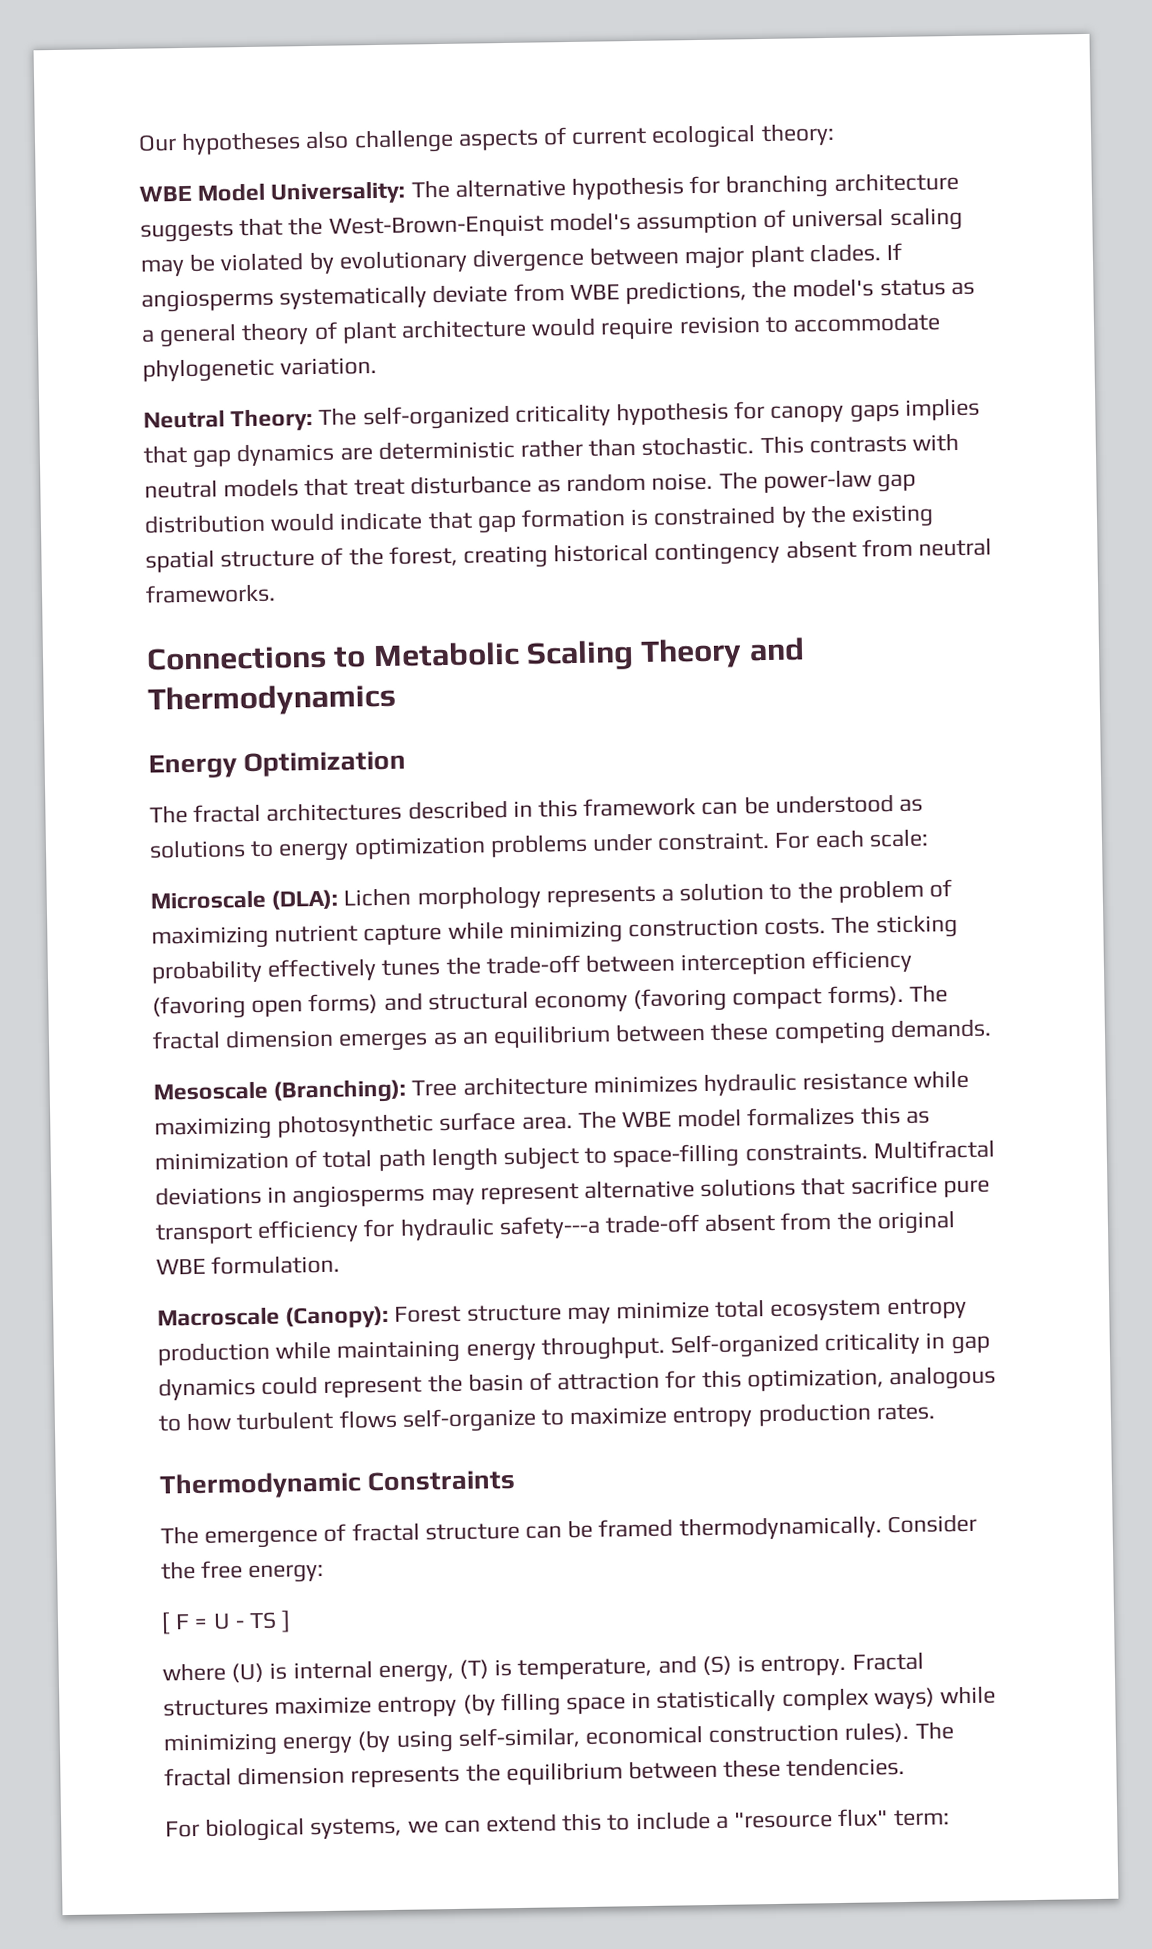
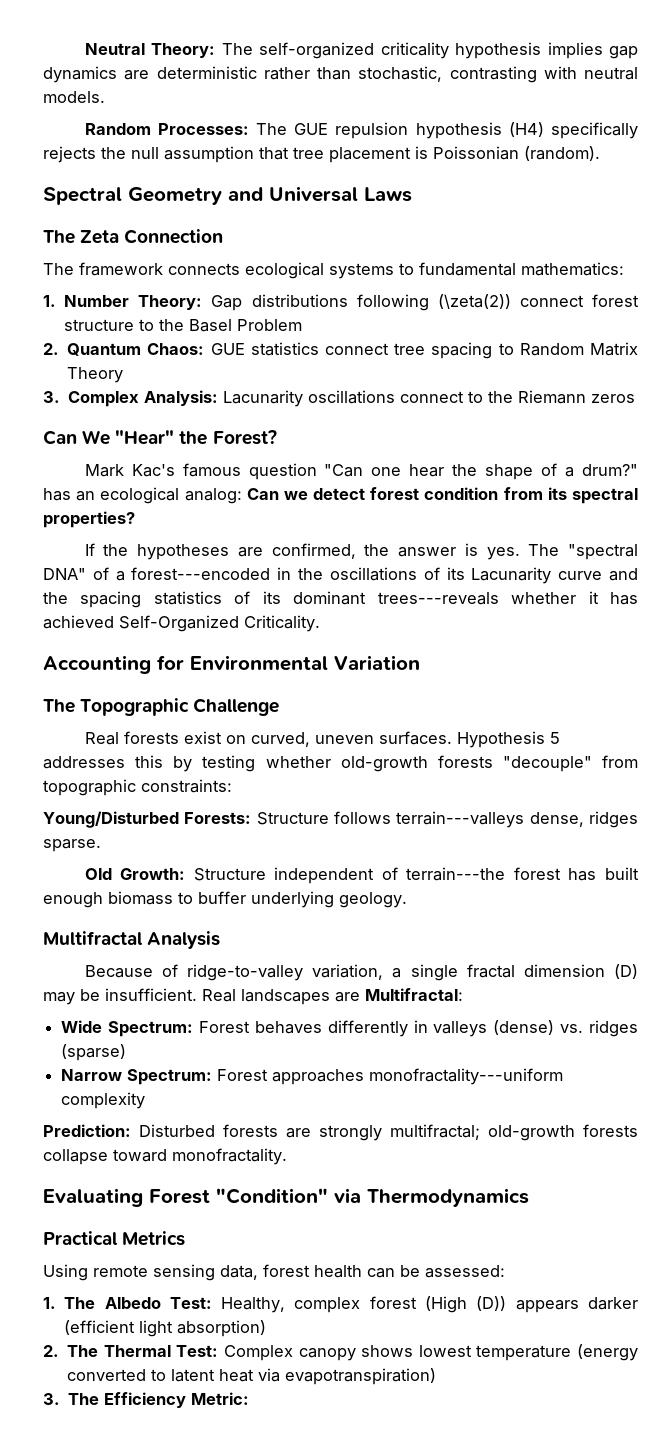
- Our hypotheses also challenge aspects of current ecological theory:
- WBE Model Universality: The alternative hypothesis for branching architecture suggests that the West-Brown-Enquist model's assumption of universal scaling may be violated by evolutionary divergence between major plant clades. If angiosperms systematically deviate from WBE predictions, the model's status as a general theory of plant architecture would require revision to accommodate phylogenetic variation.
- Neutral Theory: The self-organized criticality hypothesis for canopy gaps implies that gap dynamics are deterministic rather than stochastic. This contrasts with neutral models that treat disturbance as random noise. The power-law gap distribution would indicate that gap formation is constrained by the existing spatial structure of the forest, creating historical contingency absent from neutral frameworks.
- Connections to Metabolic Scaling Theory and Thermodynamics
- Energy Optimization
- The fractal architectures described in this framework can be understood as solutions to energy optimization problems under constraint. For each scale:
- Microscale (DLA): Lichen morphology represents a solution to the problem of maximizing nutrient capture while minimizing construction costs. The sticking probability effectively tunes the trade-off between interception efficiency (favoring open forms) and structural economy (favoring compact forms). The fractal dimension emerges as an equilibrium between these competing demands.
- Mesoscale (Branching): Tree architecture minimizes hydraulic resistance while maximizing photosynthetic surface area. The WBE model formalizes this as minimization of total path length subject to space-filling constraints. Multifractal deviations in angiosperms may represent alternative solutions that sacrifice pure transport efficiency for hydraulic safety---a trade-off absent from the original WBE formulation.
- Macroscale (Canopy): Forest structure may minimize total ecosystem entropy production while maintaining energy throughput. Self-organized criticality in gap dynamics could represent the basin of attraction for this optimization, analogous to how turbulent flows self-organize to maximize entropy production rates.
- Thermodynamic Constraints
- The emergence of fractal structure can be framed thermodynamically. Consider the free energy:
- [ F = U - TS ]
- where (U) is internal energy, (T) is temperature, and (S) is entropy. Fractal structures maximize entropy (by filling space in statistically complex ways) while minimizing energy (by using self-similar, economical construction rules). The fractal dimension represents the equilibrium between these tendencies.
- For biological systems, we can extend this to include a "resource flux" term:
+ Neutral Theory: The self-organized criticality hypothesis implies gap dynamics are deterministic rather than stochastic, contrasting with neutral models.
+ Random Processes: The GUE repulsion hypothesis (H4) specifically rejects the null assumption that tree placement is Poissonian (random).
+ Spectral Geometry and Universal Laws
+ The Zeta Connection
+ The framework connects ecological systems to fundamental mathematics:
+ 1. Number Theory: Gap distributions following (\zeta(2)) connect forest structure to the Basel Problem
+ 2. Quantum Chaos: GUE statistics connect tree spacing to Random Matrix Theory
+ 3. Complex Analysis: Lacunarity oscillations connect to the Riemann zeros
+ Can We "Hear" the Forest?
+ Mark Kac's famous question "Can one hear the shape of a drum?" has an ecological analog: Can we detect forest condition from its spectral properties?
+ If the hypotheses are confirmed, the answer is yes. The "spectral DNA" of a forest---encoded in the oscillations of its Lacunarity curve and the spacing statistics of its dominant trees---reveals whether it has achieved Self-Organized Criticality.
+ Accounting for Environmental Variation
+ The Topographic Challenge
+ Real forests exist on curved, uneven surfaces. Hypothesis 5 addresses this by testing whether old-growth forests "decouple" from topographic constraints:
+ Young/Disturbed Forests: Structure follows terrain---valleys dense, ridges sparse.
+ Old Growth: Structure independent of terrain---the forest has built enough biomass to buffer underlying geology.
+ Multifractal Analysis
+ Because of ridge-to-valley variation, a single fractal dimension (D) may be insufficient. Real landscapes are Multifractal:
+ Wide Spectrum: Forest behaves differently in valleys (dense) vs. ridges (sparse)
+ Narrow Spectrum: Forest approaches monofractality---uniform complexity
+ Prediction: Disturbed forests are strongly multifractal; old-growth forests collapse toward monofractality.
+ Evaluating Forest "Condition" via Thermodynamics
+ Practical Metrics
+ Using remote sensing data, forest health can be assessed:
+ 1. The Albedo Test: Healthy, complex forest (High (D)) appears darker (efficient light absorption)
+ 2. The Thermal Test: Complex canopy shows lowest temperature (energy converted to latent heat via evapotranspiration)
+ 3. The Efficiency Metric:

